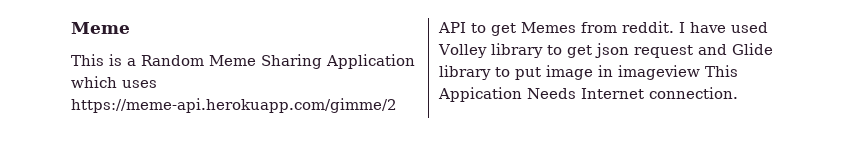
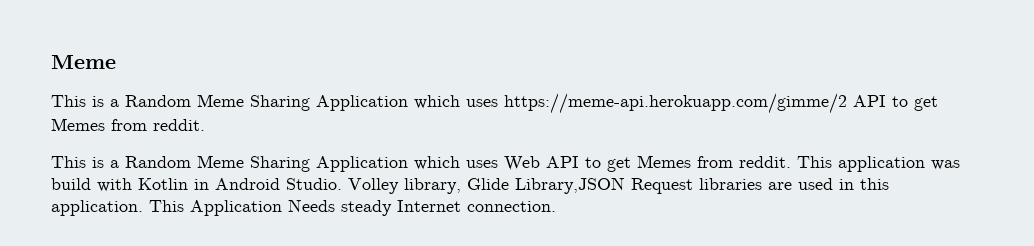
- This is a Random Meme Sharing Application which uses https://meme-api.herokuapp.com/gimme/2 API to get Memes from reddit. I have used Volley library to get json request and Glide library to put image in imageview This Appication Needs Internet connection.
+ This is a Random Meme Sharing Application which uses https://meme-api.herokuapp.com/gimme/2 API to get Memes from reddit.
+ This is a Random Meme Sharing Application which uses Web API to get Memes from reddit. This application was build with Kotlin in Android Studio. Volley library, Glide Library,JSON Request libraries are used in this application. This Application Needs steady Internet connection.

